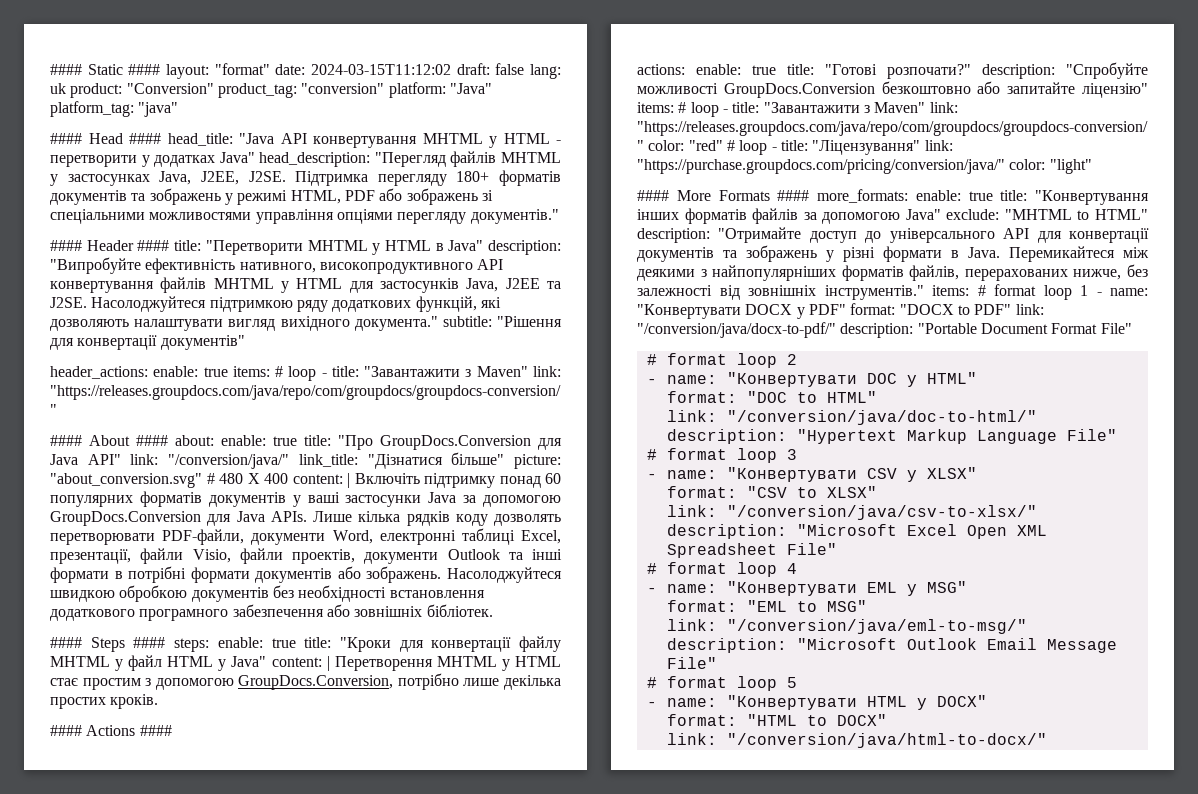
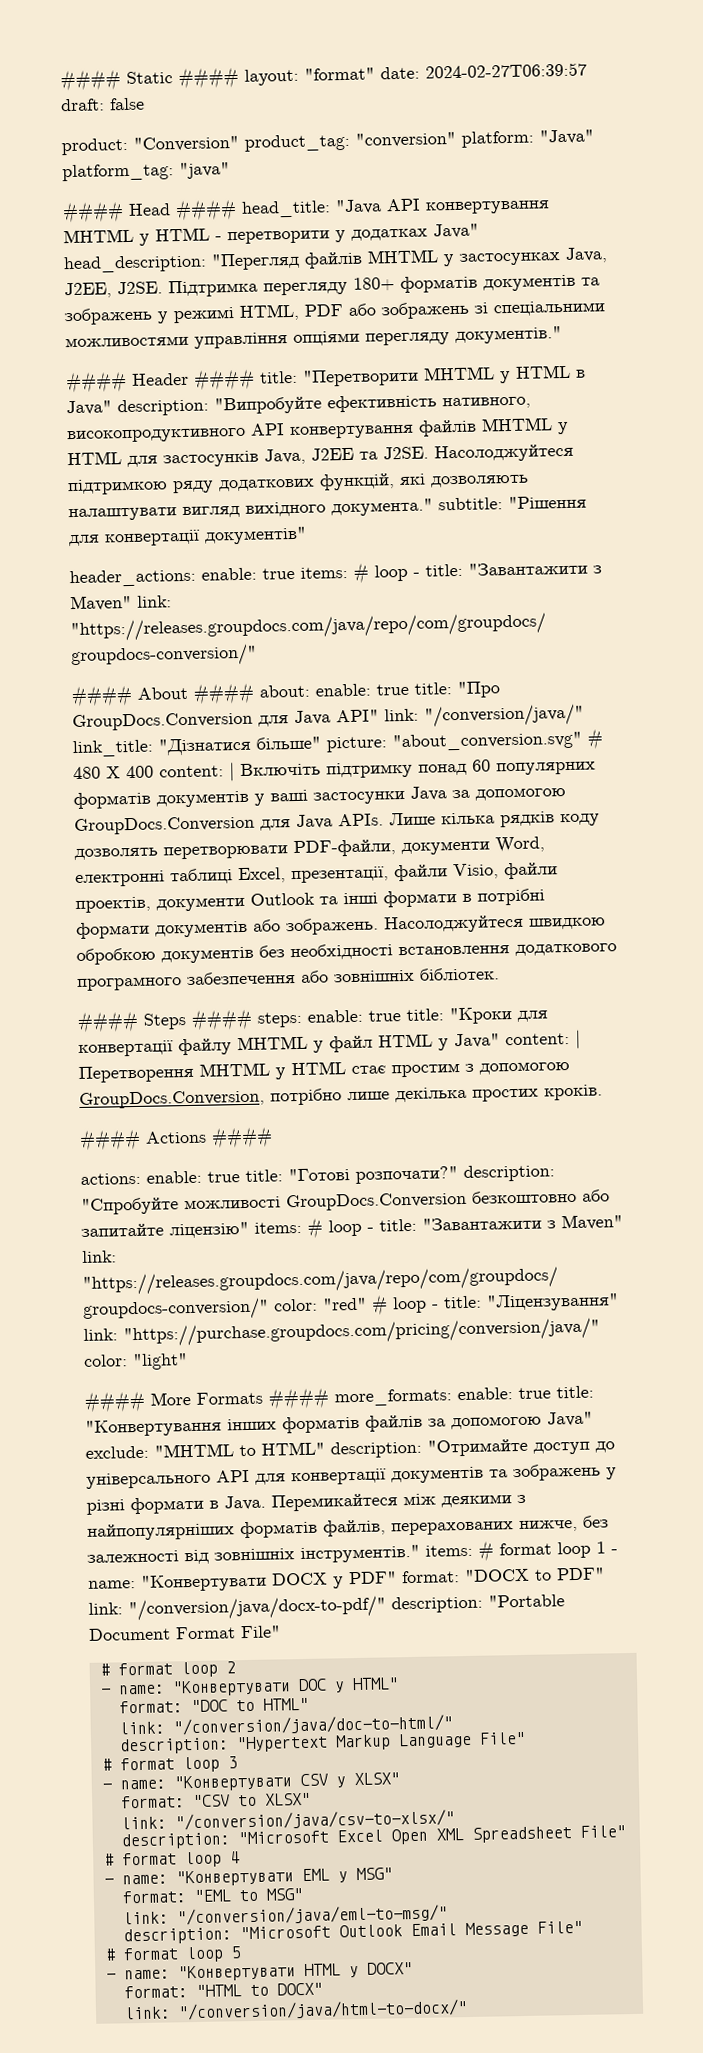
- #### Static #### layout: "format" date: 2024-03-15T11:12:02 draft: false lang: uk product: "Conversion" product_tag: "conversion" platform: "Java" platform_tag: "java"
+ #### Static #### layout: "format" date: 2024-02-27T06:39:57 draft: false
+ product: "Conversion" product_tag: "conversion" platform: "Java" platform_tag: "java"

